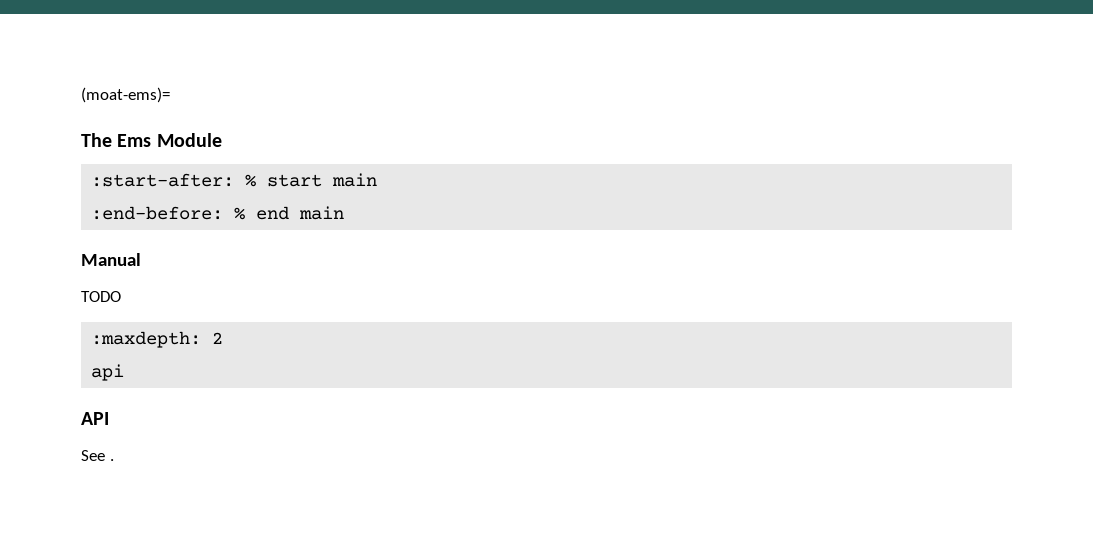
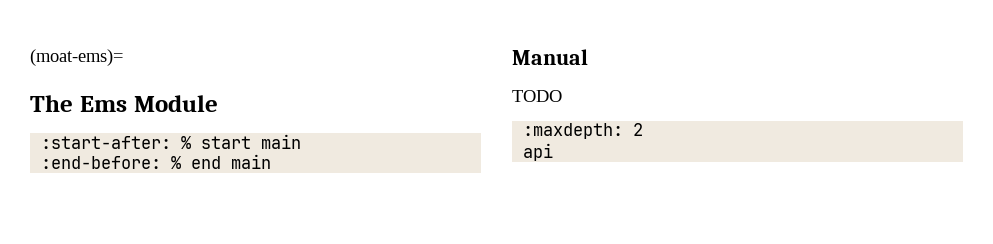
- API
- See .

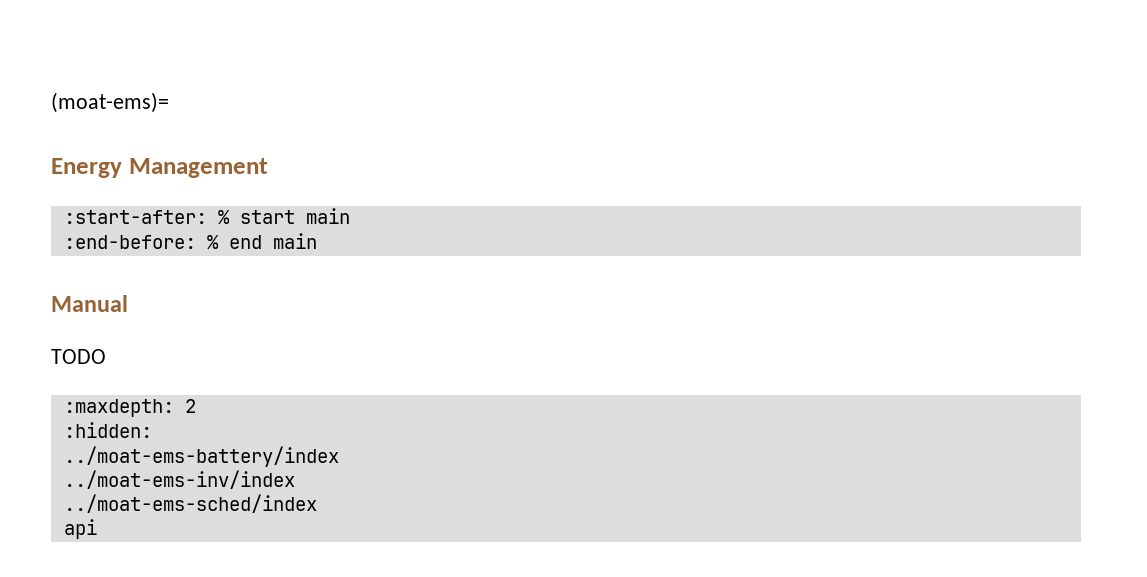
- The Ems Module
+ Energy Management
+ :hidden:
+ ../moat-ems-battery/index
+ ../moat-ems-inv/index
+ ../moat-ems-sched/index

